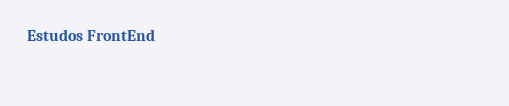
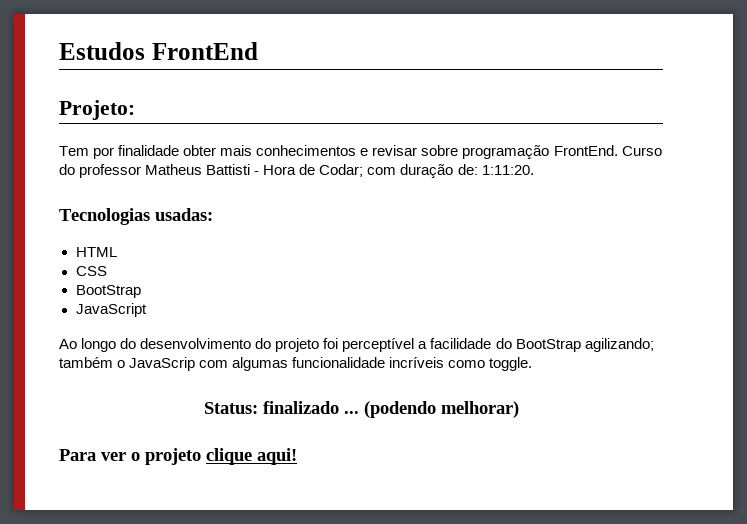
+ Projeto:
+ Tem por finalidade obter mais conhecimentos e revisar sobre programação FrontEnd. Curso do professor Matheus Battisti - Hora de Codar; com duração de: 1:11:20.
+ Tecnologias usadas:
+ HTML
+ CSS
+ BootStrap
+ JavaScript
+ Ao longo do desenvolvimento do projeto foi perceptível a facilidade do BootStrap agilizando; também o JavaScrip com algumas funcionalidade incríveis como toggle.
+ Status: finalizado ... (podendo melhorar)
+ Para ver o projeto clique aqui!

